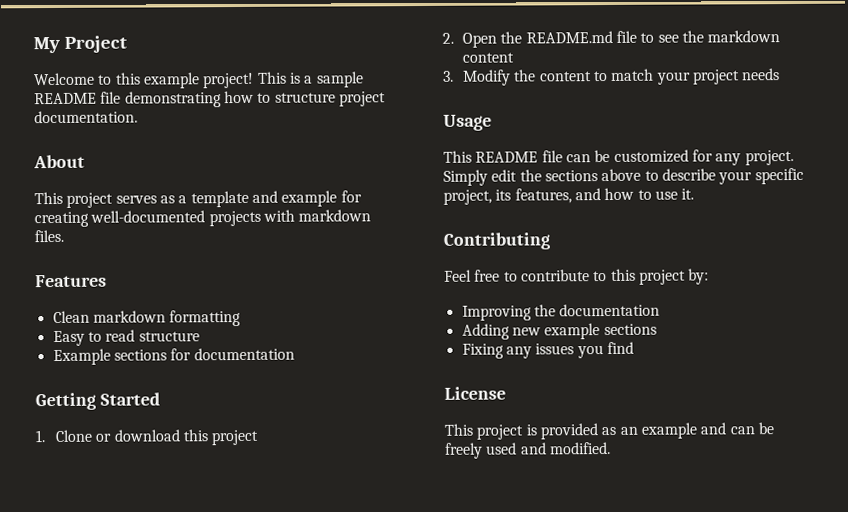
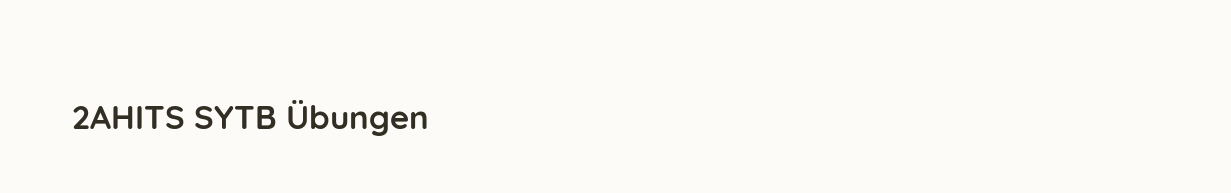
- My Project
- Welcome to this example project! This is a sample README file demonstrating how to structure project documentation.
- About
- This project serves as a template and example for creating well-documented projects with markdown files.
- Features
- Clean markdown formatting
- Easy to read structure
- Example sections for documentation
- Getting Started
- 1. Clone or download this project
- 2. Open the README.md file to see the markdown content
- 3. Modify the content to match your project needs
- Usage
- This README file can be customized for any project. Simply edit the sections above to describe your specific project, its features, and how to use it.
- Contributing
- Feel free to contribute to this project by:
- Improving the documentation
- Adding new example sections
- Fixing any issues you find
- License
- This project is provided as an example and can be freely used and modified.
+ 2AHITS SYTB Übungen

